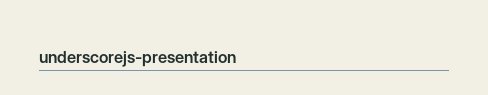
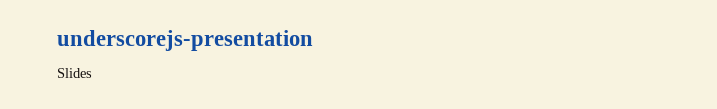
+ Slides

